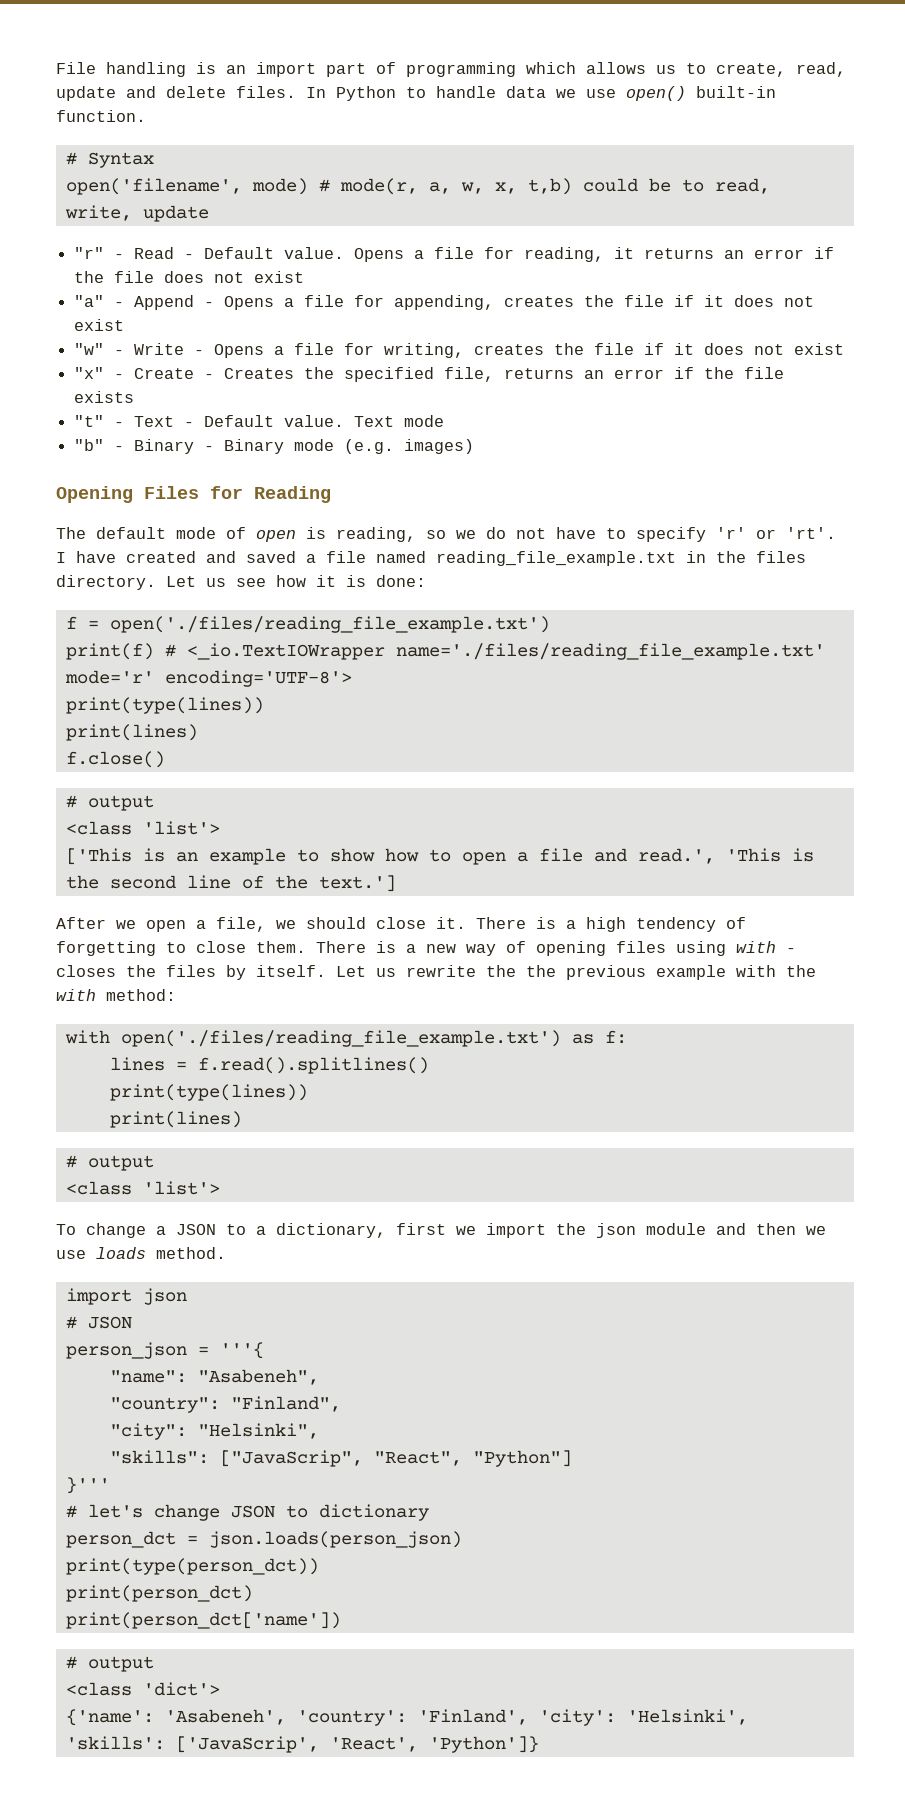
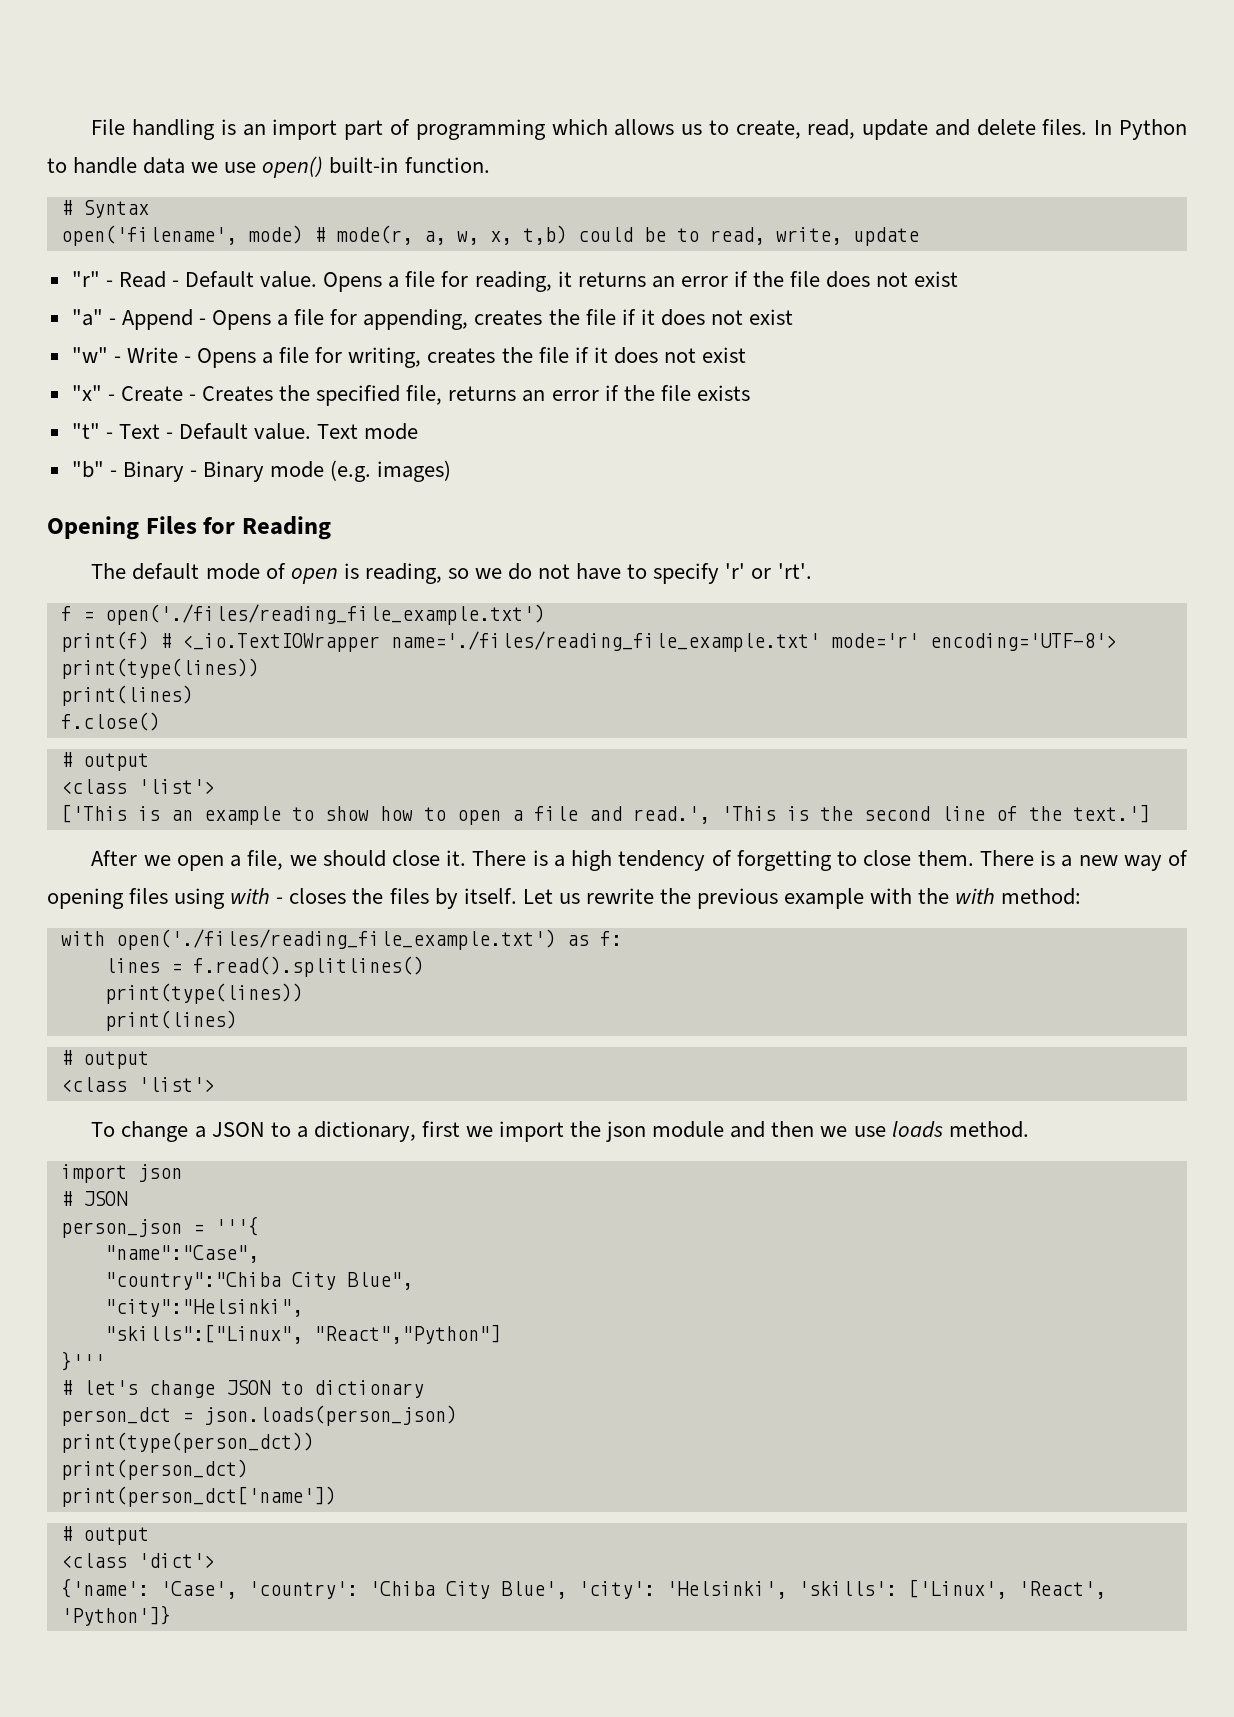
- I have created and saved a file named reading_file_example.txt in the files directory. Let us see how it is done:
- Let us rewrite the the previous example with the with method:
+ Let us rewrite the previous example with the with method:
- "name": "Asabeneh",
- "country": "Finland",
- "city": "Helsinki",
- "skills": ["JavaScrip", "React", "Python"]
+ "name":"Case",
+ "country":"Chiba City Blue",
+ "city":"Helsinki",
+ "skills":["Linux", "React","Python"]
- {'name': 'Asabeneh', 'country': 'Finland', 'city': 'Helsinki', 'skills': ['JavaScrip', 'React', 'Python']}
+ {'name': 'Case', 'country': 'Chiba City Blue', 'city': 'Helsinki', 'skills': ['Linux', 'React', 'Python']}

